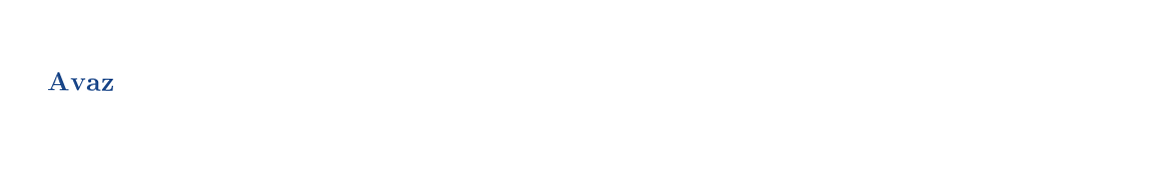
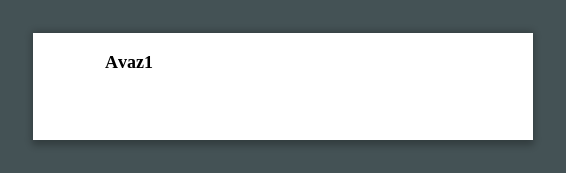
- Avaz
+ Avaz1

